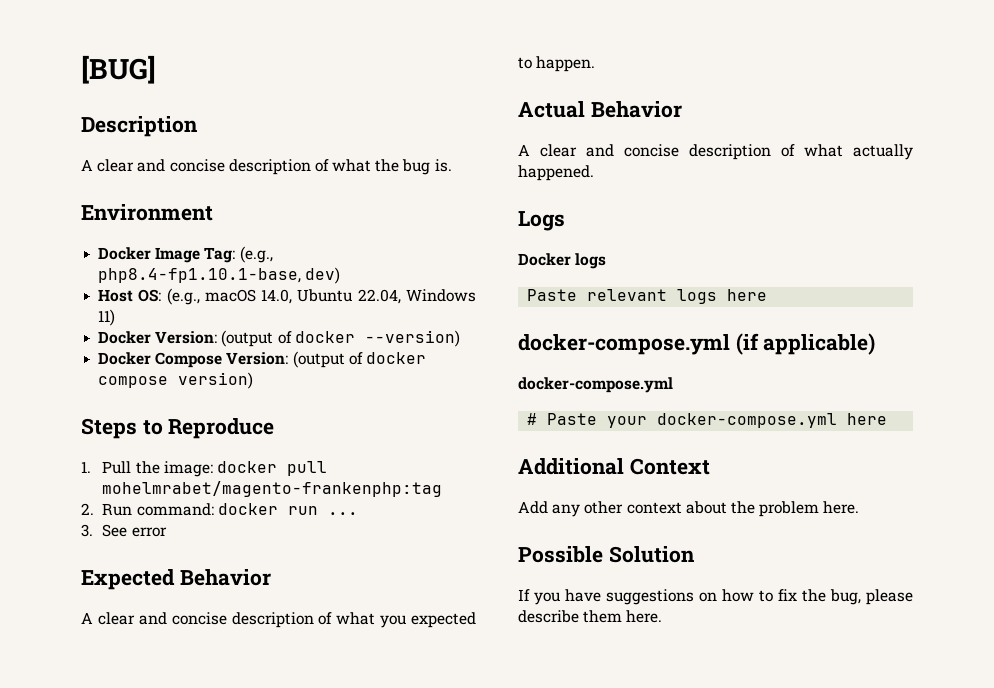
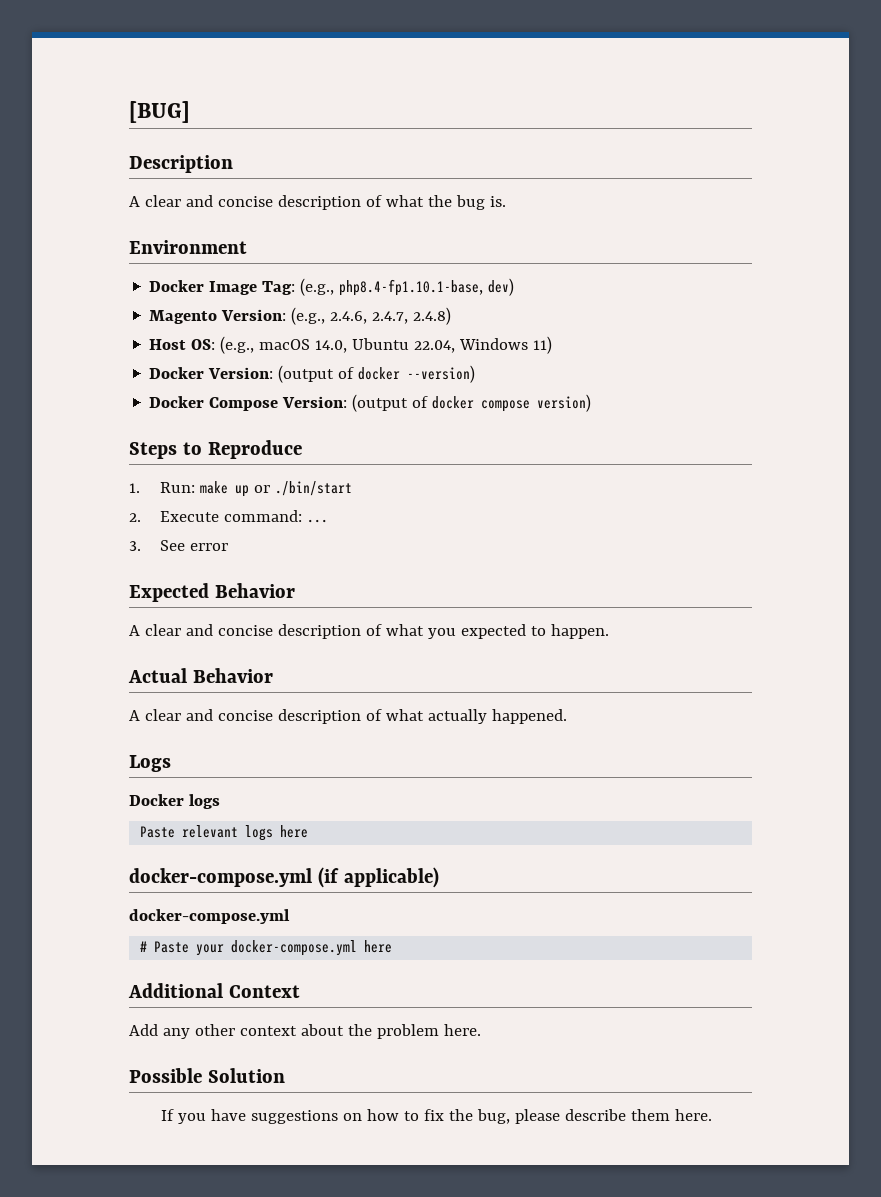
+ Magento Version: (e.g., 2.4.6, 2.4.7, 2.4.8)
- 1. Pull the image: docker pull mohelmrabet/magento-frankenphp:tag
- 2. Run command: docker run ...
+ 1. Run: make up or ./bin/start
+ 2. Execute command: ...

